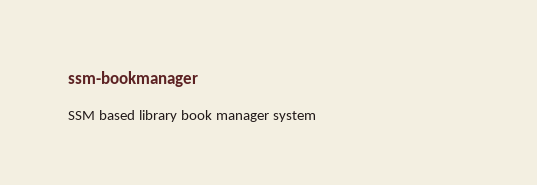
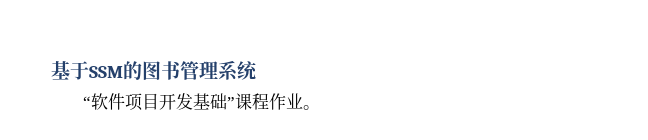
- ssm-bookmanager
- SSM based library book manager system
+ 基于SSM的图书管理系统
+ “软件项目开发基础”课程作业。

